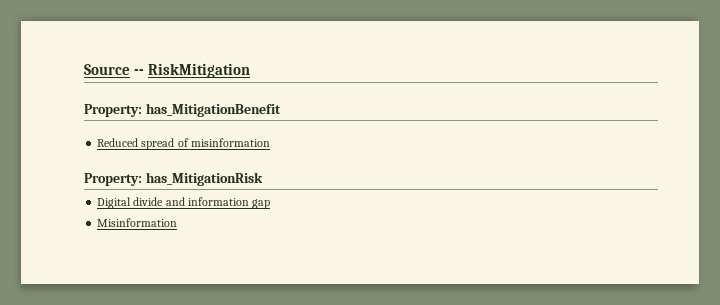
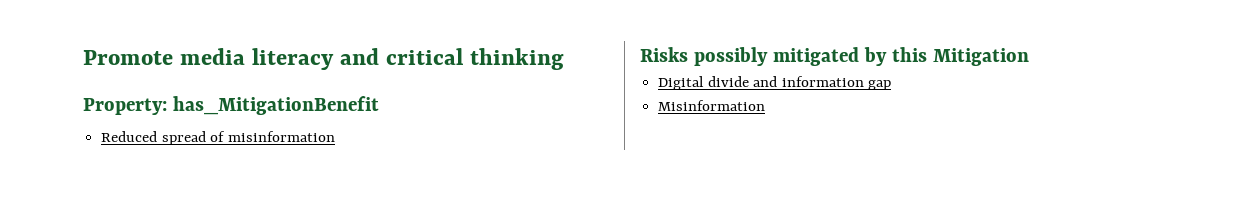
- Source -- RiskMitigation
+ Promote media literacy and critical thinking
- Property: has_MitigationRisk
+ Risks possibly mitigated by this Mitigation

